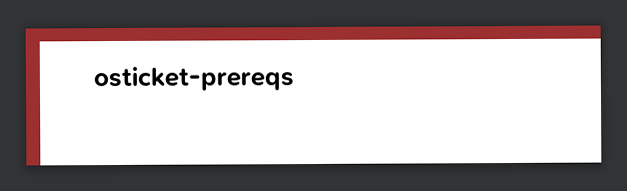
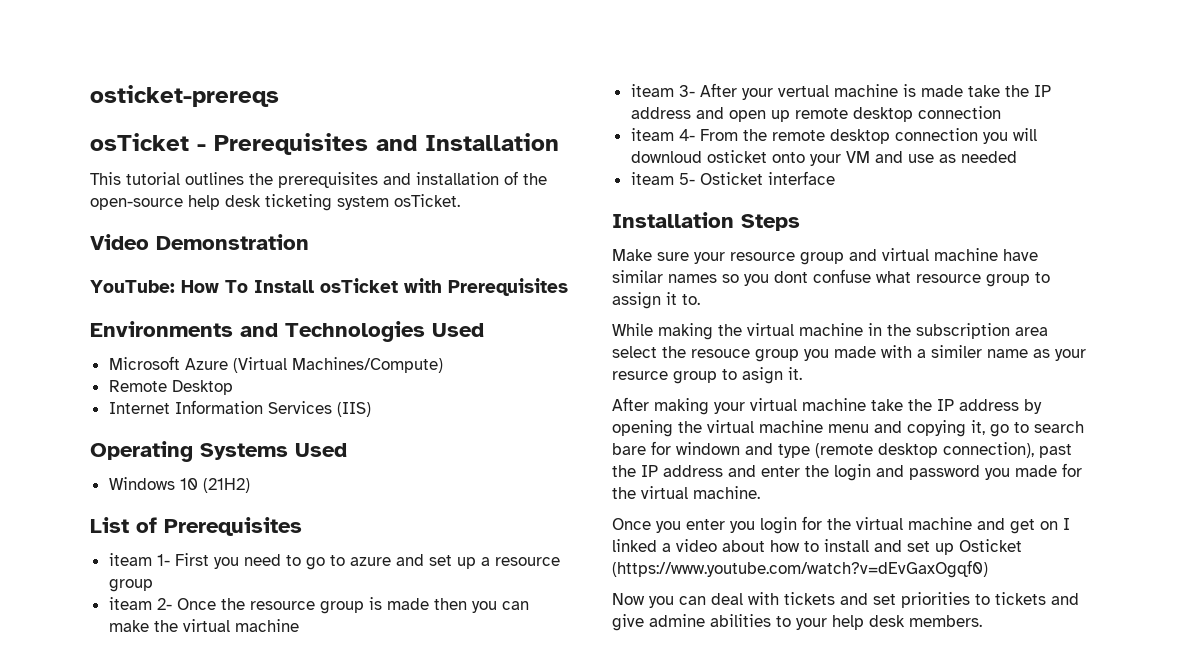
+ osTicket - Prerequisites and Installation
+ This tutorial outlines the prerequisites and installation of the open-source help desk ticketing system osTicket.
+ Video Demonstration
+ YouTube: How To Install osTicket with Prerequisites
+ Environments and Technologies Used
+ Microsoft Azure (Virtual Machines/Compute)
+ Remote Desktop
+ Internet Information Services (IIS)
+ Operating Systems Used
+ Windows 10 (21H2)
+ List of Prerequisites
+ iteam 1- First you need to go to azure and set up a resource group
+ iteam 2- Once the resource group is made then you can make the virtual machine
+ iteam 3- After your vertual machine is made take the IP address and open up remote desktop connection
+ iteam 4- From the remote desktop connection you will downloud osticket onto your VM and use as needed
+ iteam 5- Osticket interface
+ Installation Steps
+ Make sure your resource group and virtual machine have similar names so you dont confuse what resource group to assign it to.
+ While making the virtual machine in the subscription area select the resouce group you made with a similer name as your resurce group to asign it.
+ After making your virtual machine take the IP address by opening the virtual machine menu and copying it, go to search bare for windown and type (remote desktop connection), past the IP address and enter the login and password you made for the virtual machine.
+ Once you enter you login for the virtual machine and get on I linked a video about how to install and set up Osticket (https://www.youtube.com/watch?v=dEvGaxOgqf0)
+ Now you can deal with tickets and set priorities to tickets and give admine abilities to your help desk members.

